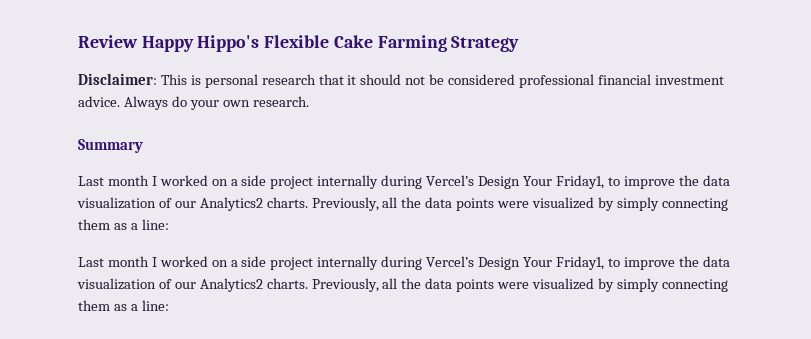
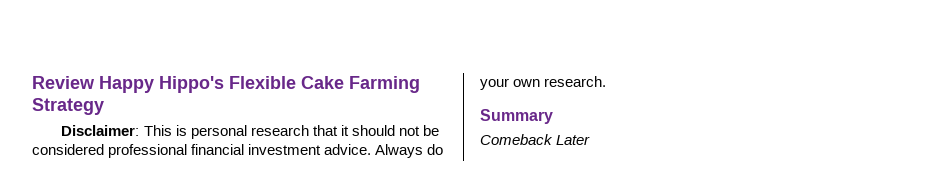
  Summary
- Last month I worked on a side project internally during Vercel’s Design Your Friday1, to improve the data visualization of our Analytics2 charts. Previously, all the data points were visualized by simply connecting them as a line:
- Last month I worked on a side project internally during Vercel’s Design Your Friday1, to improve the data visualization of our Analytics2 charts. Previously, all the data points were visualized by simply connecting them as a line:
+ Comeback Later

